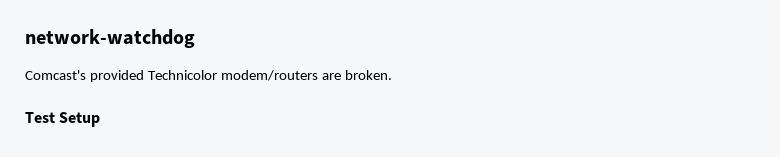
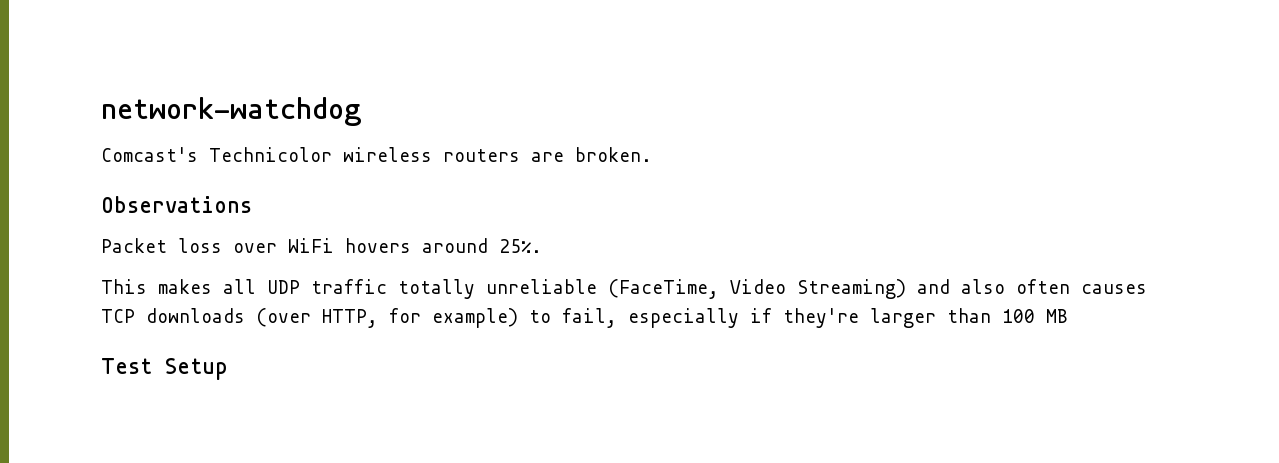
- Comcast's provided Technicolor modem/routers are broken.
+ Comcast's Technicolor wireless routers are broken.
+ Observations
+ Packet loss over WiFi hovers around 25%.
+ This makes all UDP traffic totally unreliable (FaceTime, Video Streaming) and also often causes TCP downloads (over HTTP, for example) to fail, especially if they're larger than 100 MB

